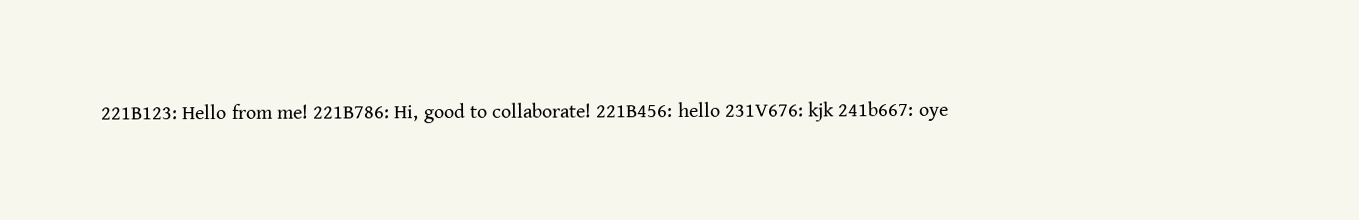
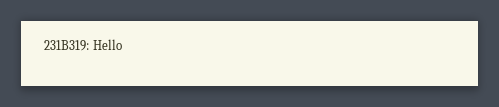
- 221B123: Hello from me! 221B786: Hi, good to collaborate! 221B456: hello 231V676: kjk 241b667: oye
+ 231B319: Hello

